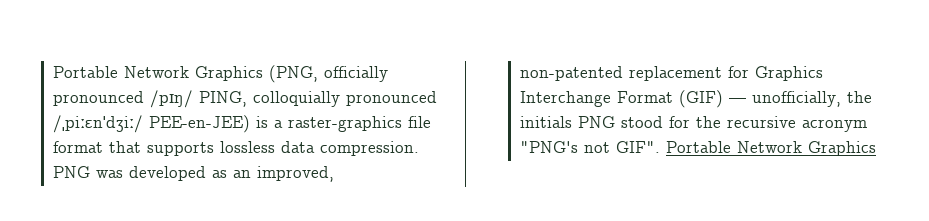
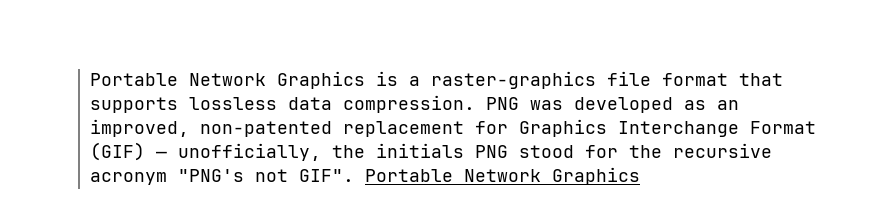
- Portable Network Graphics (PNG, officially pronounced /pɪŋ/ PING, colloquially pronounced /ˌpiːɛnˈdʒiː/ PEE-en-JEE) is a raster-graphics file format that supports lossless data compression.
+ Portable Network Graphics is a raster-graphics file format that supports lossless data compression.

